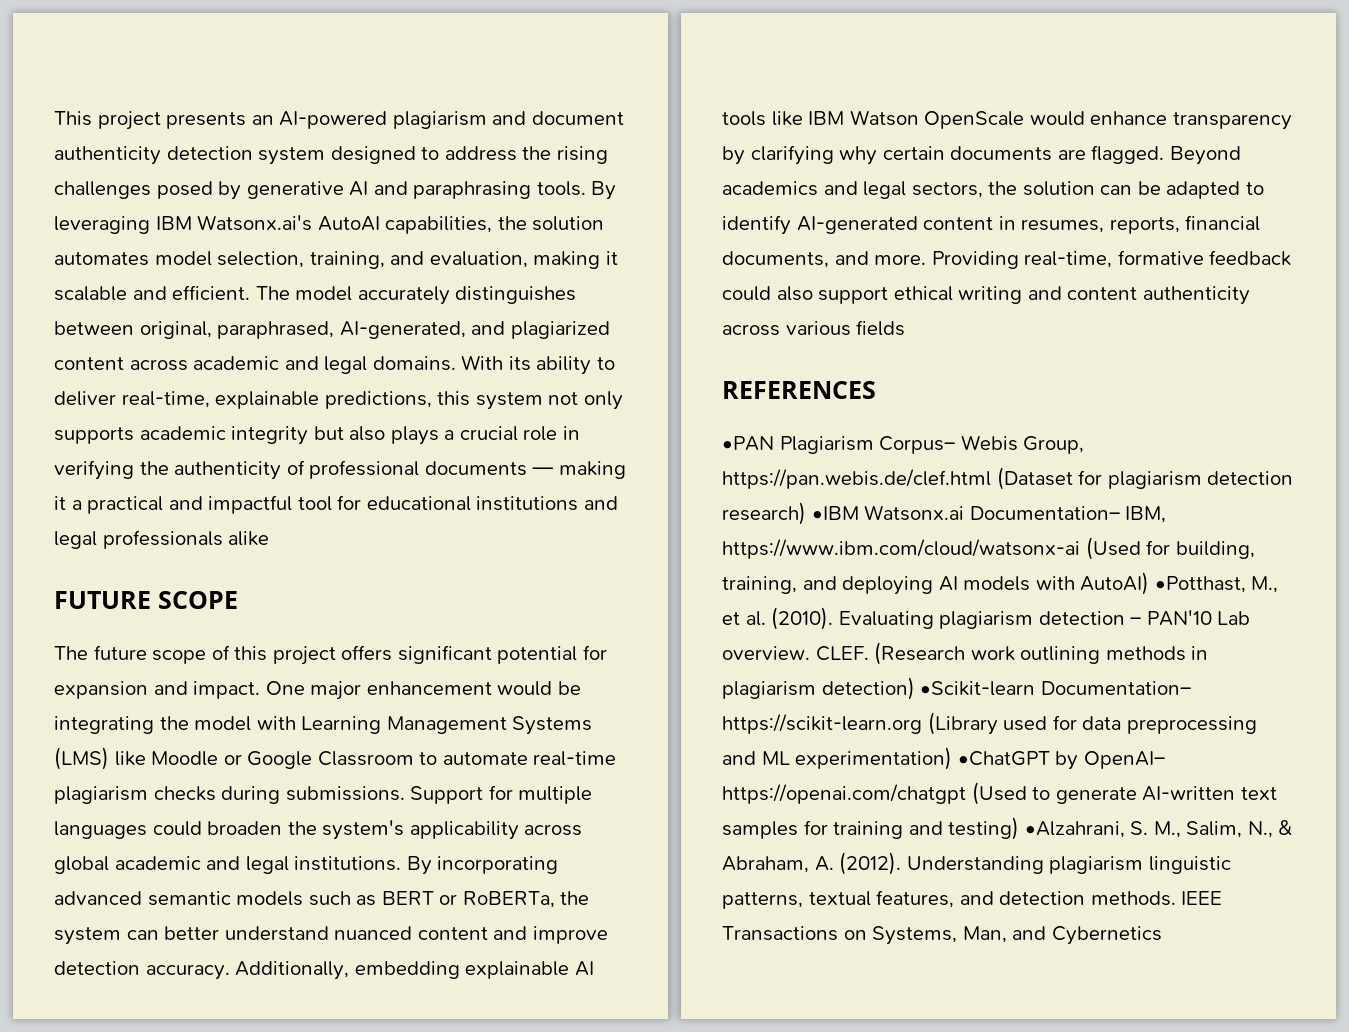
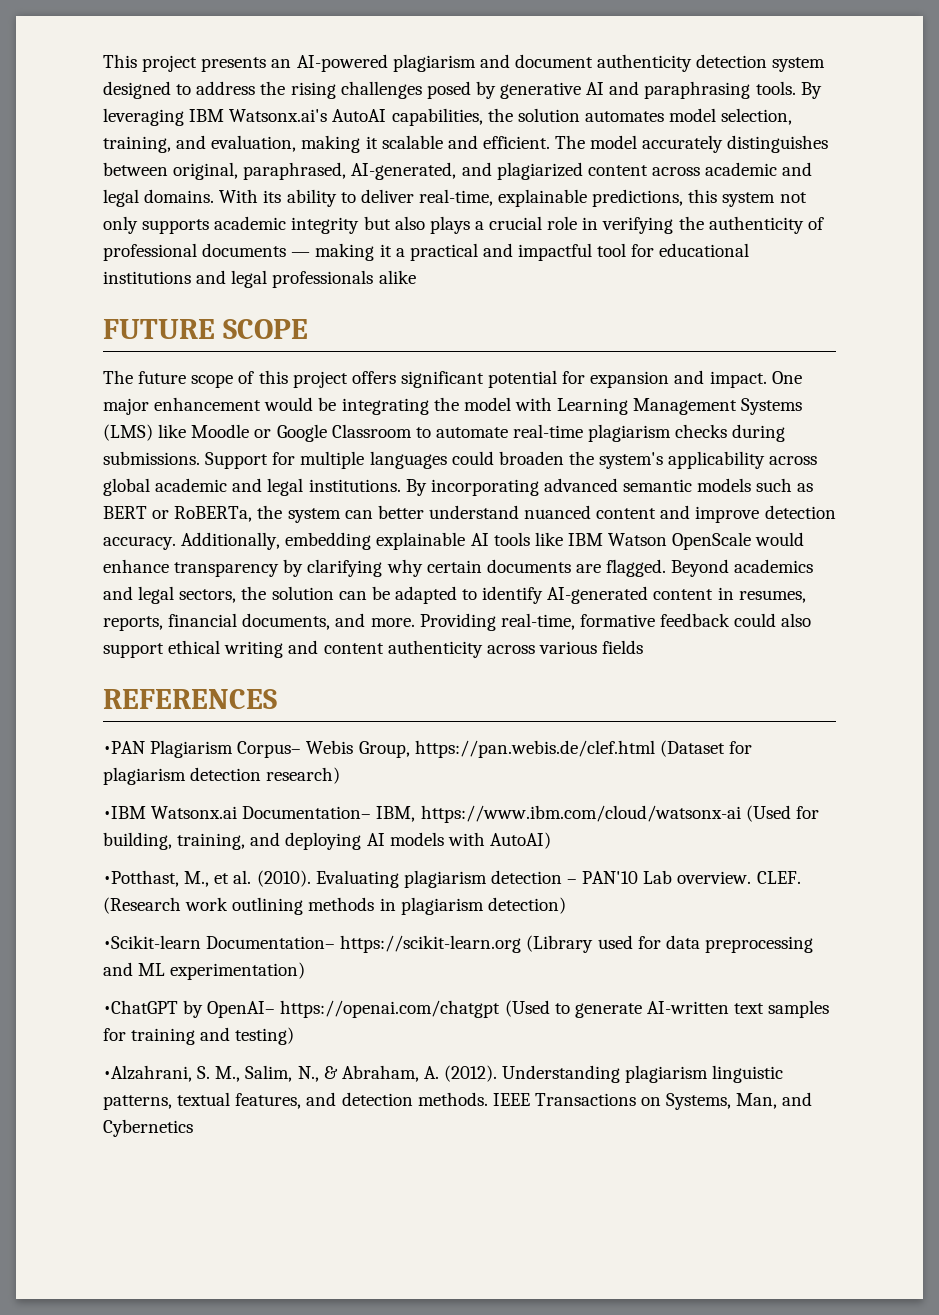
- •PAN Plagiarism Corpus– Webis Group, https://pan.webis.de/clef.html (Dataset for plagiarism detection research) •IBM Watsonx.ai Documentation– IBM, https://www.ibm.com/cloud/watsonx-ai (Used for building, training, and deploying AI models with AutoAI) •Potthast, M., et al. (2010).
+ •PAN Plagiarism Corpus– Webis Group, https://pan.webis.de/clef.html (Dataset for plagiarism detection research)
+ •IBM Watsonx.ai Documentation– IBM, https://www.ibm.com/cloud/watsonx-ai (Used for building, training, and deploying AI models with AutoAI)
+ •Potthast, M., et al. (2010).
- (Research work outlining methods in plagiarism detection) •Scikit-learn Documentation– https://scikit-learn.org (Library used for data preprocessing and ML experimentation) •ChatGPT by OpenAI– https://openai.com/chatgpt (Used to generate AI-written text samples for training and testing) •Alzahrani, S. M., Salim, N., & Abraham, A. (2012).
+ (Research work outlining methods in plagiarism detection)
+ •Scikit-learn Documentation– https://scikit-learn.org (Library used for data preprocessing and ML experimentation)
+ •ChatGPT by OpenAI– https://openai.com/chatgpt (Used to generate AI-written text samples for training and testing)
+ •Alzahrani, S. M., Salim, N., & Abraham, A. (2012).

